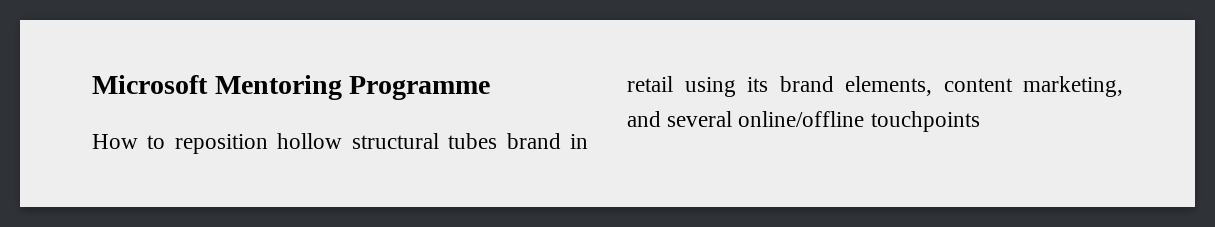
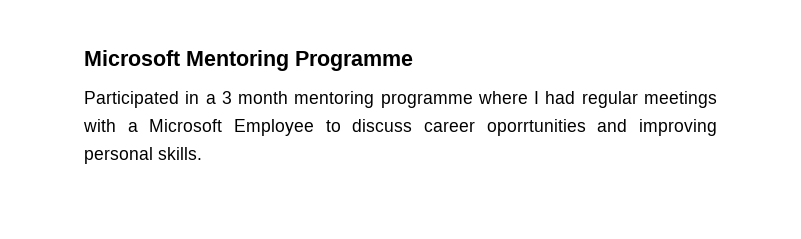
- How to reposition hollow structural tubes brand in retail using its brand elements, content marketing, and several online/offline touchpoints
+ Participated in a 3 month mentoring programme where I had regular meetings with a Microsoft Employee to discuss career oporrtunities and improving personal skills.

